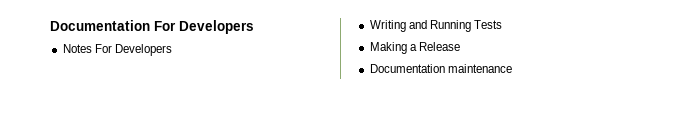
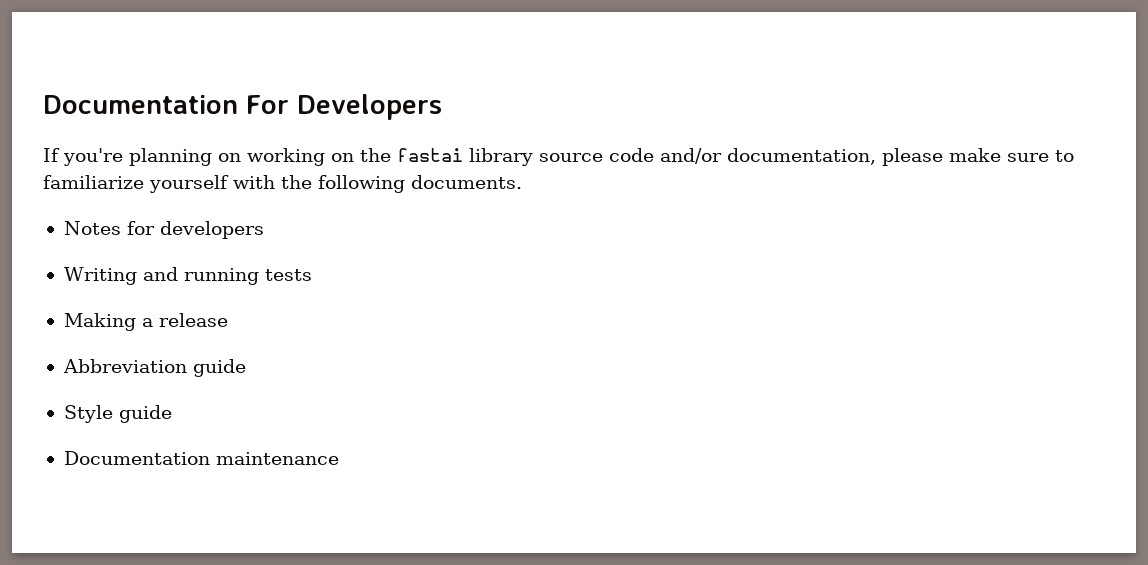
+ If you're planning on working on the fastai library source code and/or documentation, please make sure to familiarize yourself with the following documents.
- Notes For Developers
+ Notes for developers
- Writing and Running Tests
+ Writing and running tests
- Making a Release
+ Making a release
+ Abbreviation guide
+ Style guide

